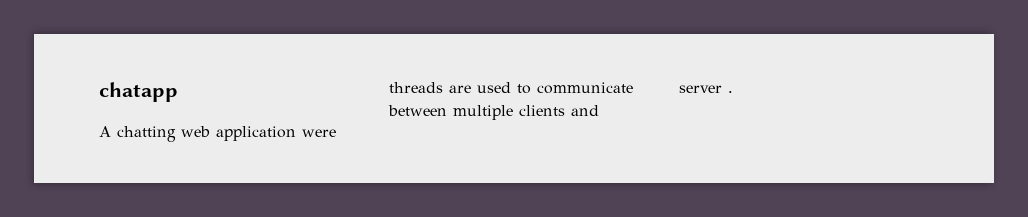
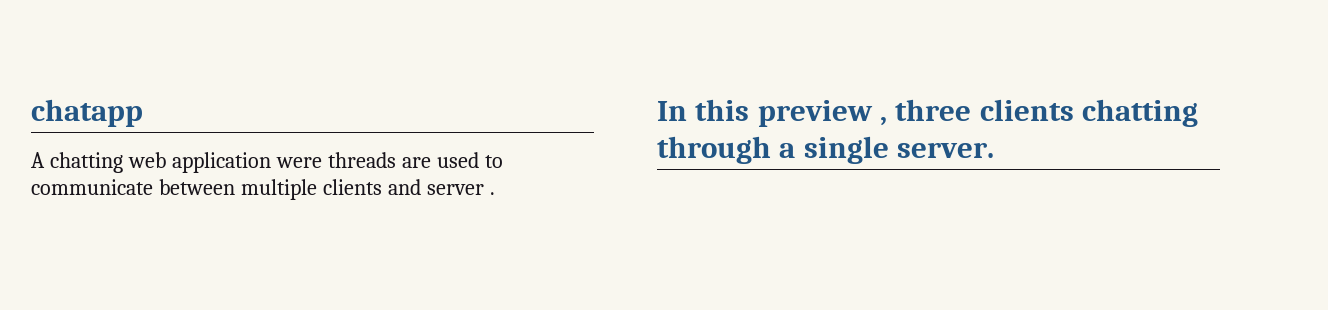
+ In this preview , three clients chatting through a single server.

